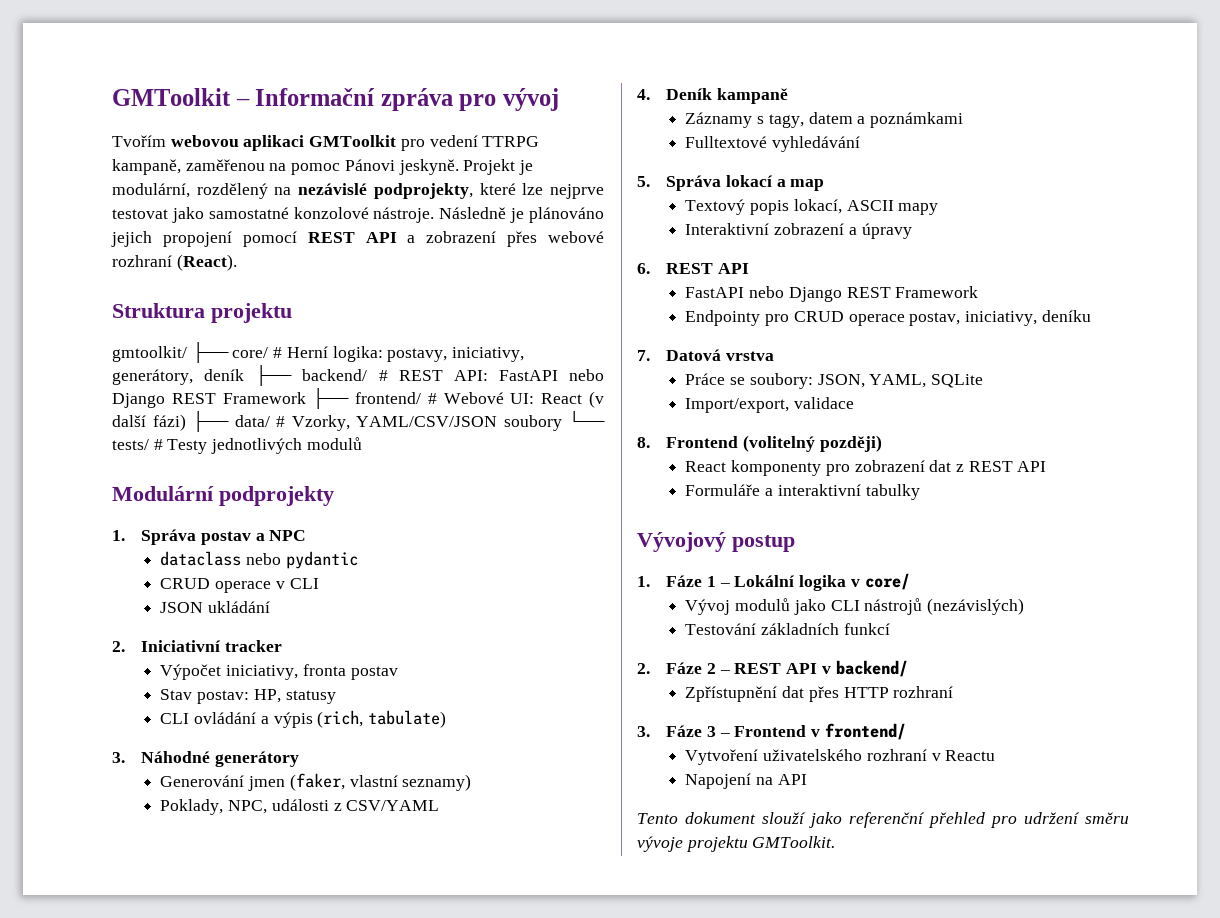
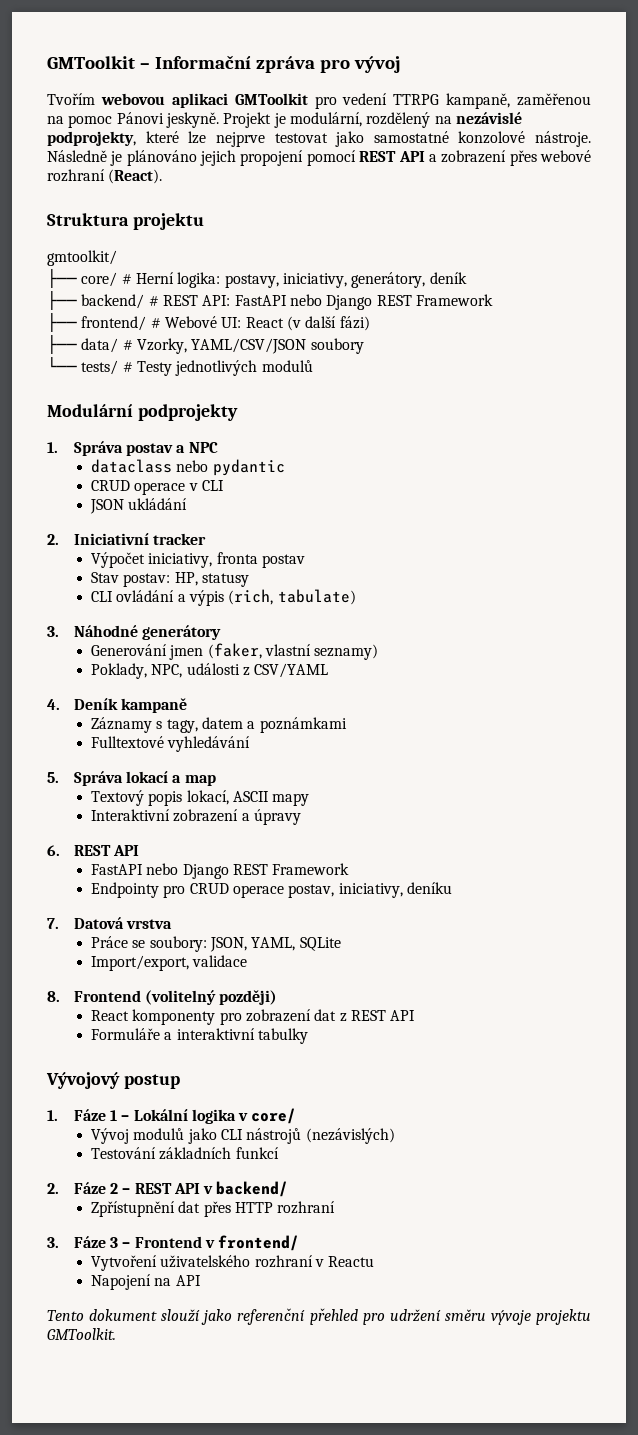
- gmtoolkit/ ├── core/ # Herní logika: postavy, iniciativy, generátory, deník ├── backend/ # REST API: FastAPI nebo Django REST Framework ├── frontend/ # Webové UI: React (v další fázi) ├── data/ # Vzorky, YAML/CSV/JSON soubory └── tests/ # Testy jednotlivých modulů
+ gmtoolkit/
+ ├── core/ # Herní logika: postavy, iniciativy, generátory, deník
+ ├── backend/ # REST API: FastAPI nebo Django REST Framework
+ ├── frontend/ # Webové UI: React (v další fázi)
+ ├── data/ # Vzorky, YAML/CSV/JSON soubory
+ └── tests/ # Testy jednotlivých modulů

